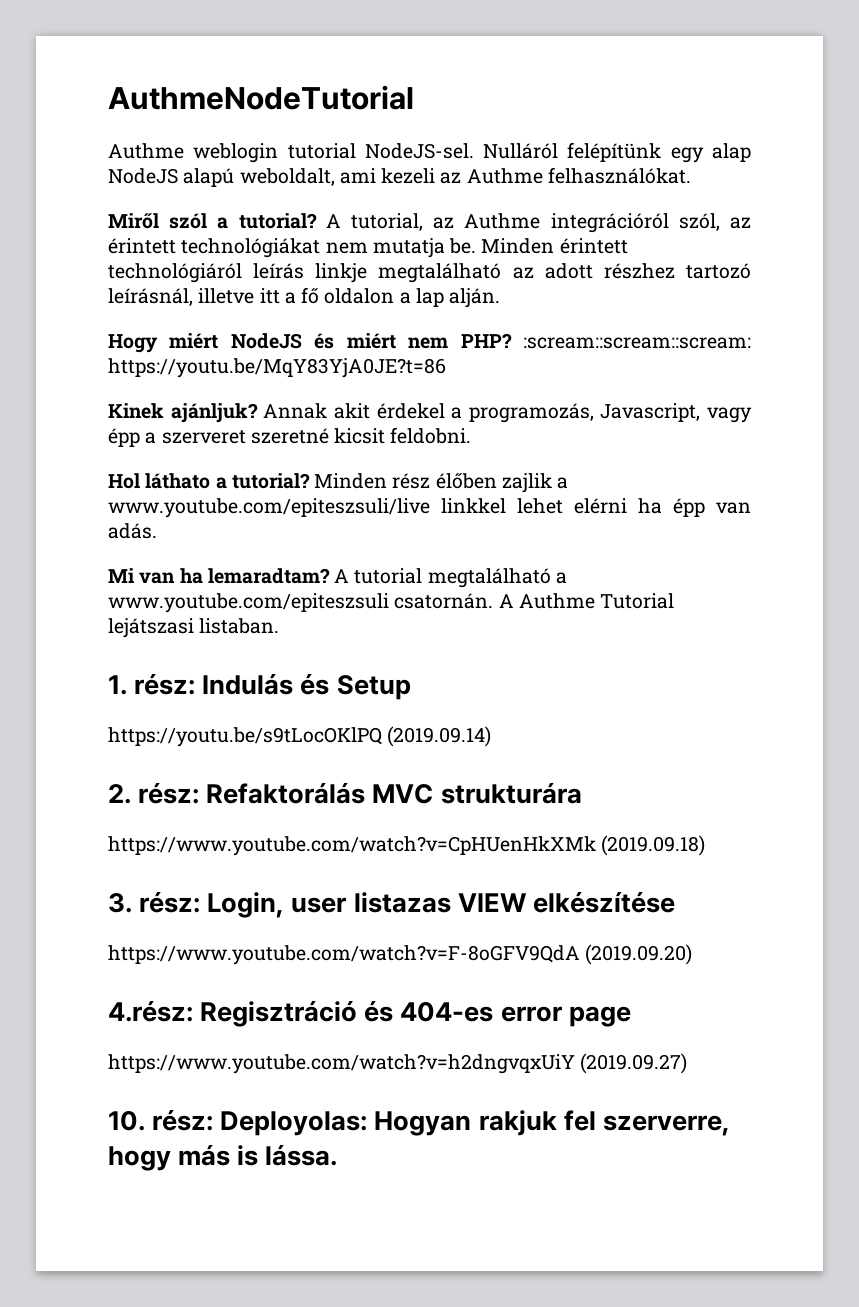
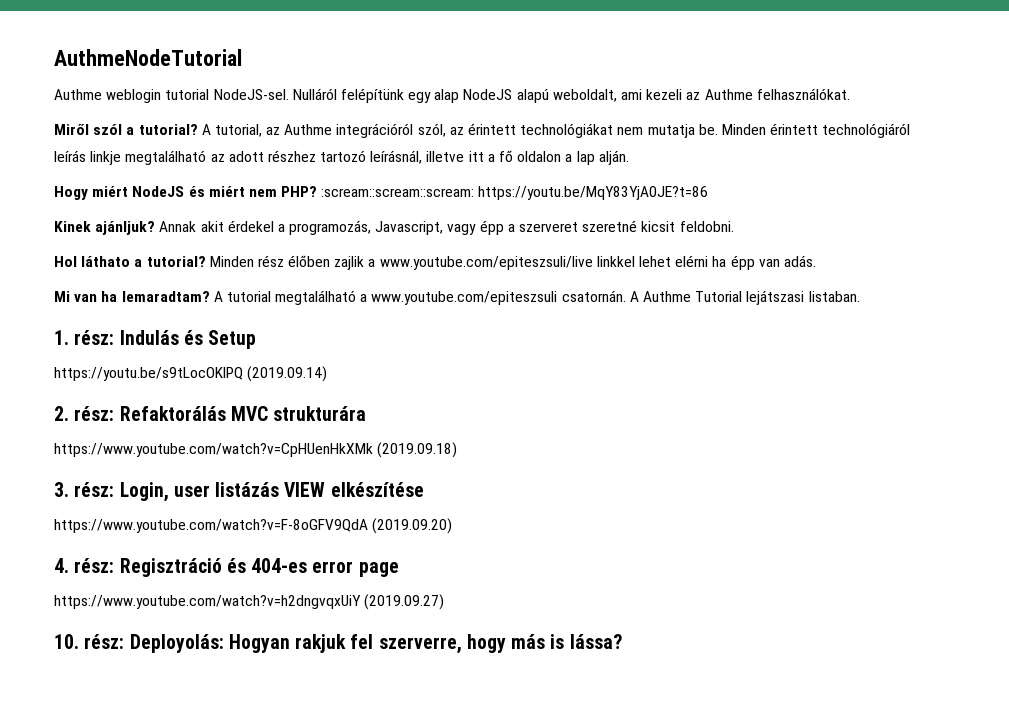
- 3. rész: Login, user listazas VIEW elkészítése
+ 3. rész: Login, user listázás VIEW elkészítése
- 4.rész: Regisztráció és 404-es error page
+ 4. rész: Regisztráció és 404-es error page
- 10. rész: Deployolas: Hogyan rakjuk fel szerverre, hogy más is lássa.
+ 10. rész: Deployolás: Hogyan rakjuk fel szerverre, hogy más is lássa?

